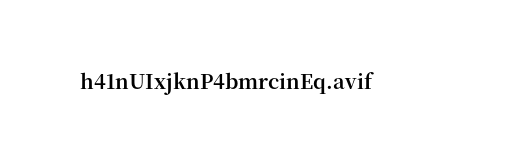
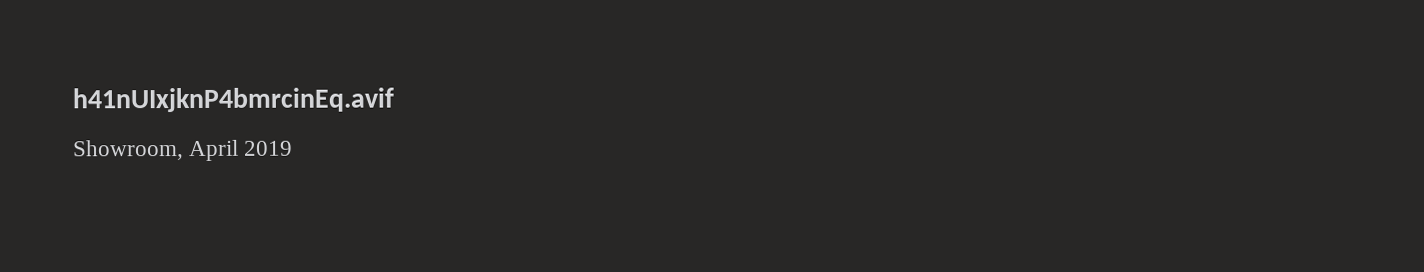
+ Showroom, April 2019

